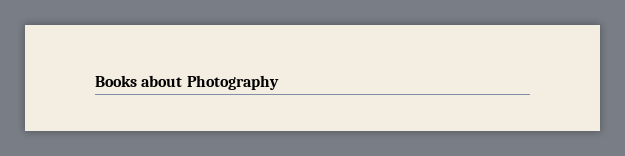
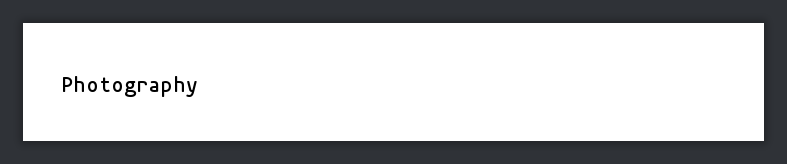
- Books about Photography
+ Photography

